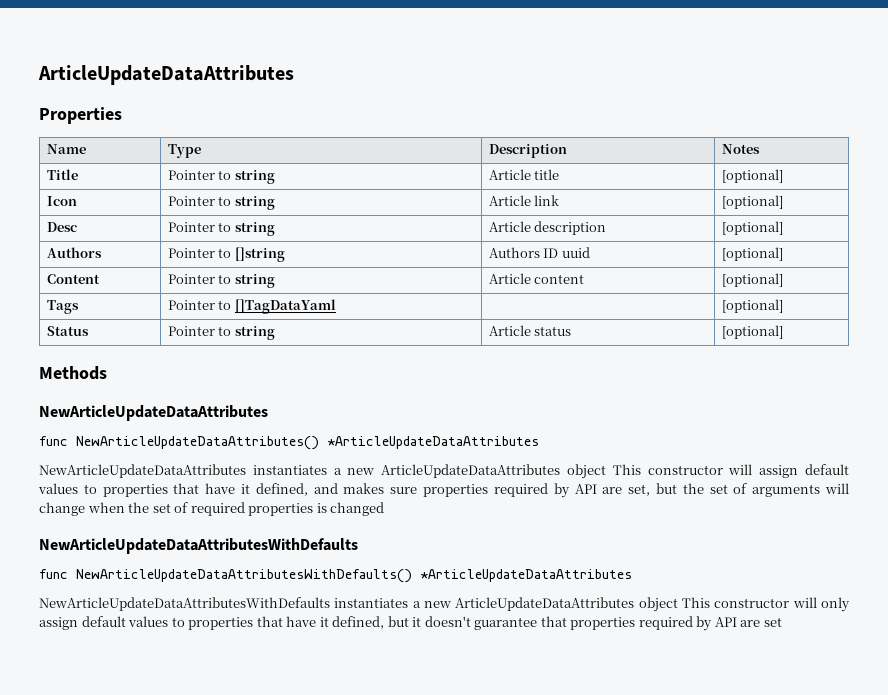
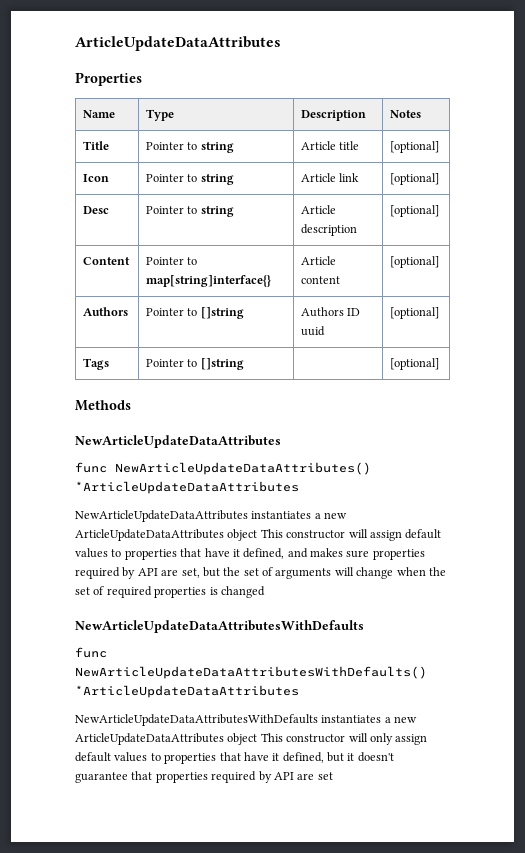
+ Content | Pointer to map[string]interface{} | Article content | [optional]
- Content | Pointer to string | Article content | [optional]
- Tags | Pointer to []TagDataYaml | | [optional]
- Status | Pointer to string | Article status | [optional]
+ Tags | Pointer to []string | | [optional]

